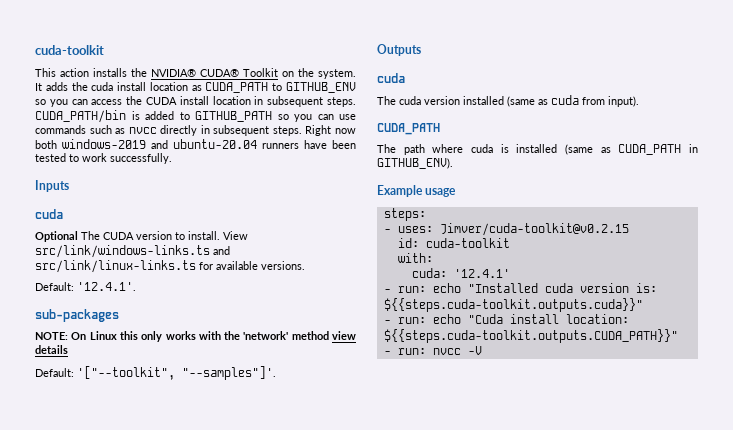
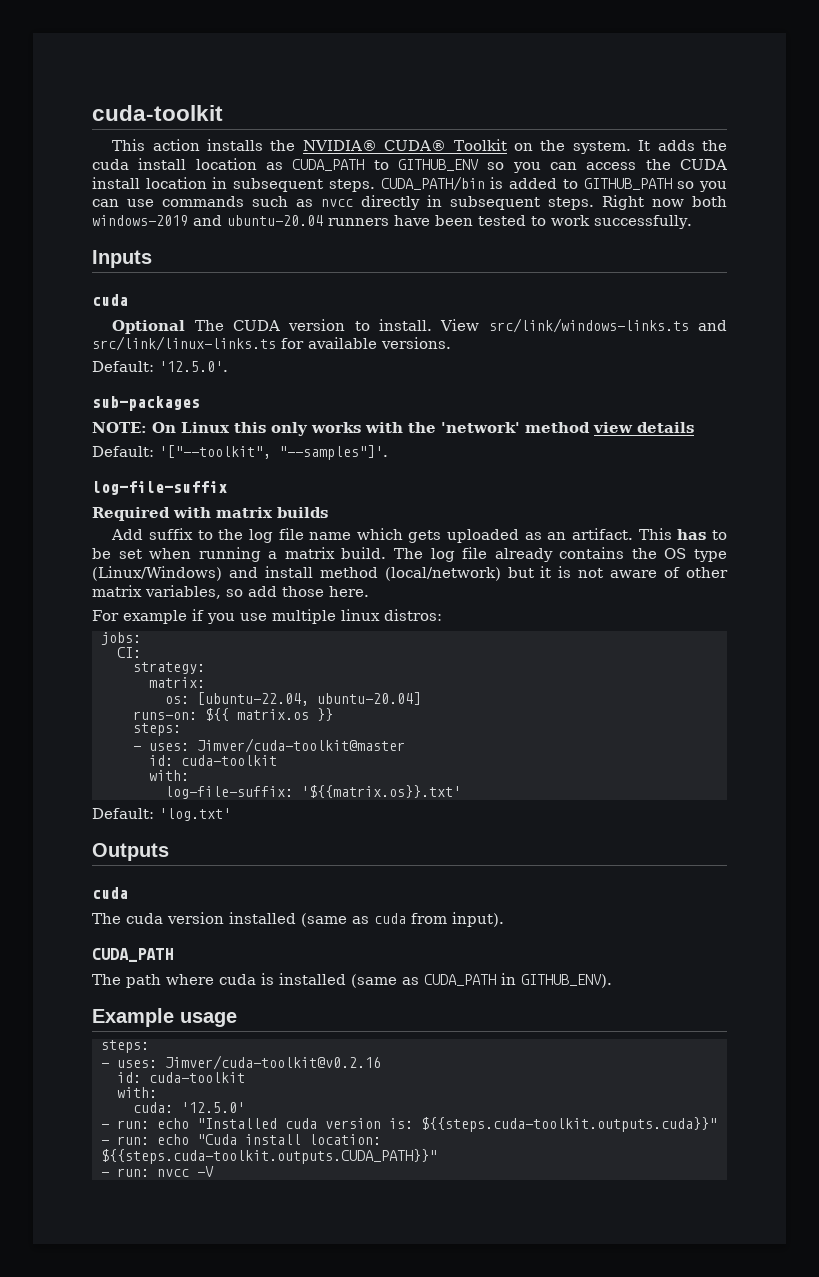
- Default: '12.4.1'.
+ Default: '12.5.0'.
+ log-file-suffix
+ Required with matrix builds
+ Add suffix to the log file name which gets uploaded as an artifact. This has to be set when running a matrix build. The log file already contains the OS type (Linux/Windows) and install method (local/network) but it is not aware of other matrix variables, so add those here.
+ For example if you use multiple linux distros:
+ jobs:
+ CI:
+ strategy:
+ matrix:
+ os: [ubuntu-22.04, ubuntu-20.04]
+ runs-on: ${{ matrix.os }}
+ steps:
+ - uses: Jimver/cuda-toolkit@master
+ id: cuda-toolkit
+ with:
+ log-file-suffix: '${{matrix.os}}.txt'
+ Default: 'log.txt'
- - uses: Jimver/cuda-toolkit@v0.2.15
+ - uses: Jimver/cuda-toolkit@v0.2.16
- cuda: '12.4.1'
+ cuda: '12.5.0'

